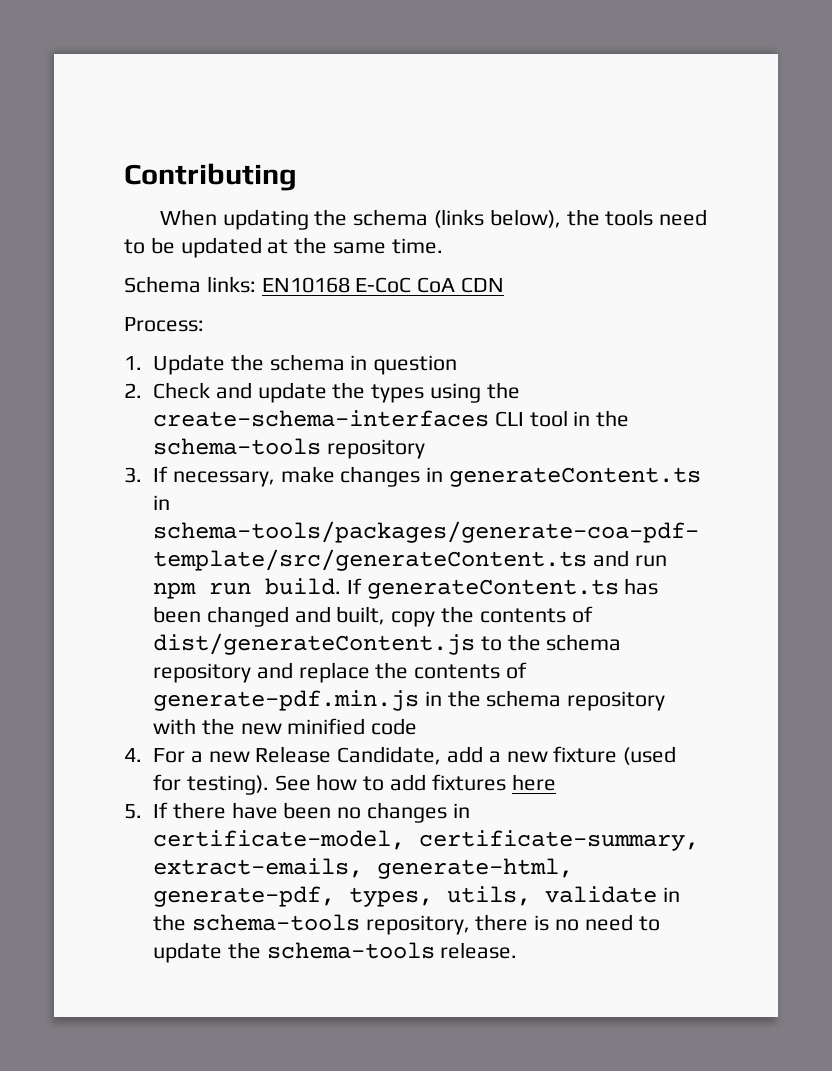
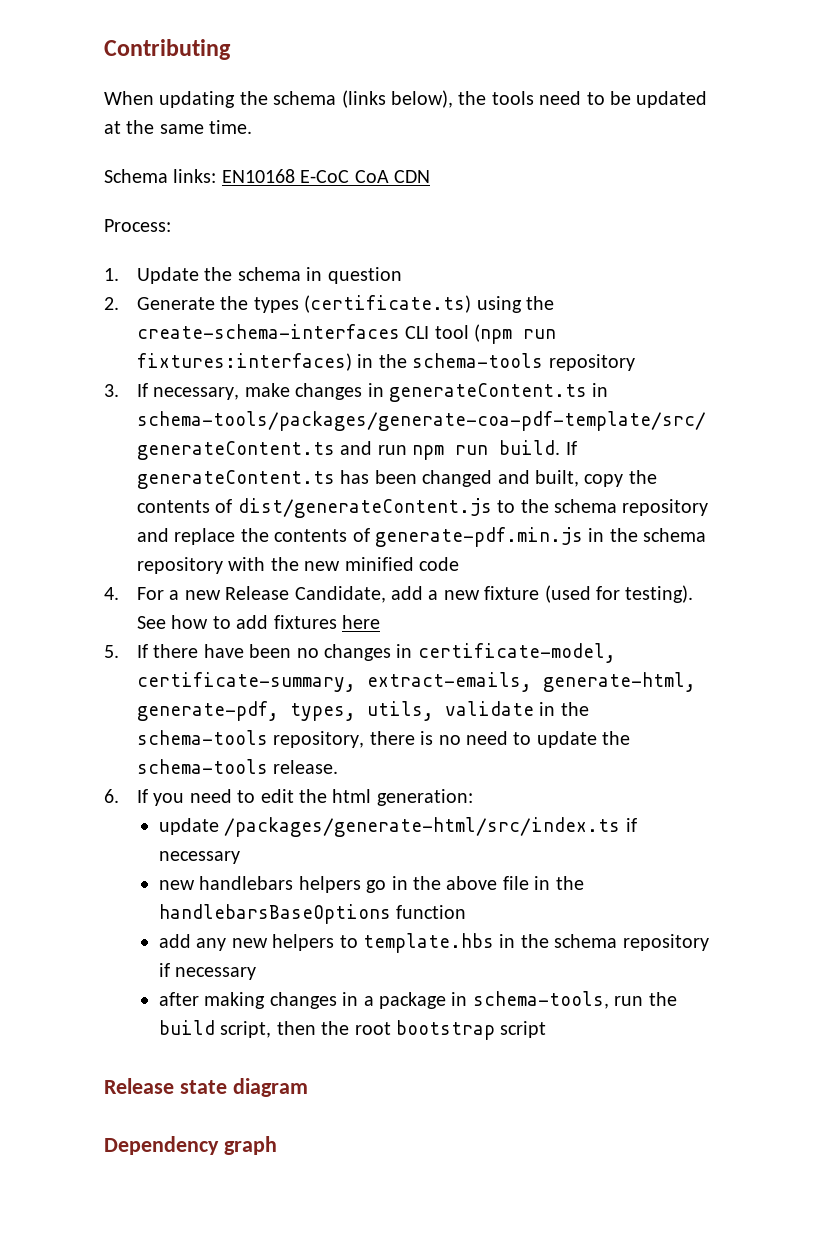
- 2. Check and update the types using the create-schema-interfaces CLI tool in the schema-tools repository
+ 2. Generate the types (certificate.ts) using the create-schema-interfaces CLI tool (npm run fixtures:interfaces) in the schema-tools repository
+ 6. If you need to edit the html generation:
+ update /packages/generate-html/src/index.ts if necessary
+ new handlebars helpers go in the above file in the handlebarsBaseOptions function
+ add any new helpers to template.hbs in the schema repository if necessary
+ after making changes in a package in schema-tools, run the build script, then the root bootstrap script
+ Release state diagram
+ Dependency graph

